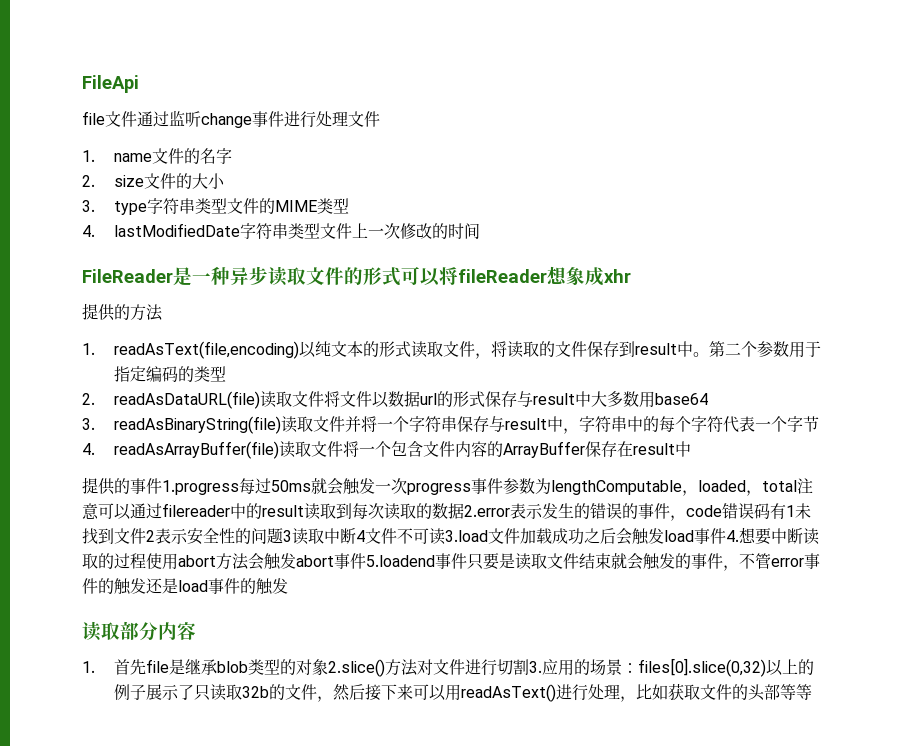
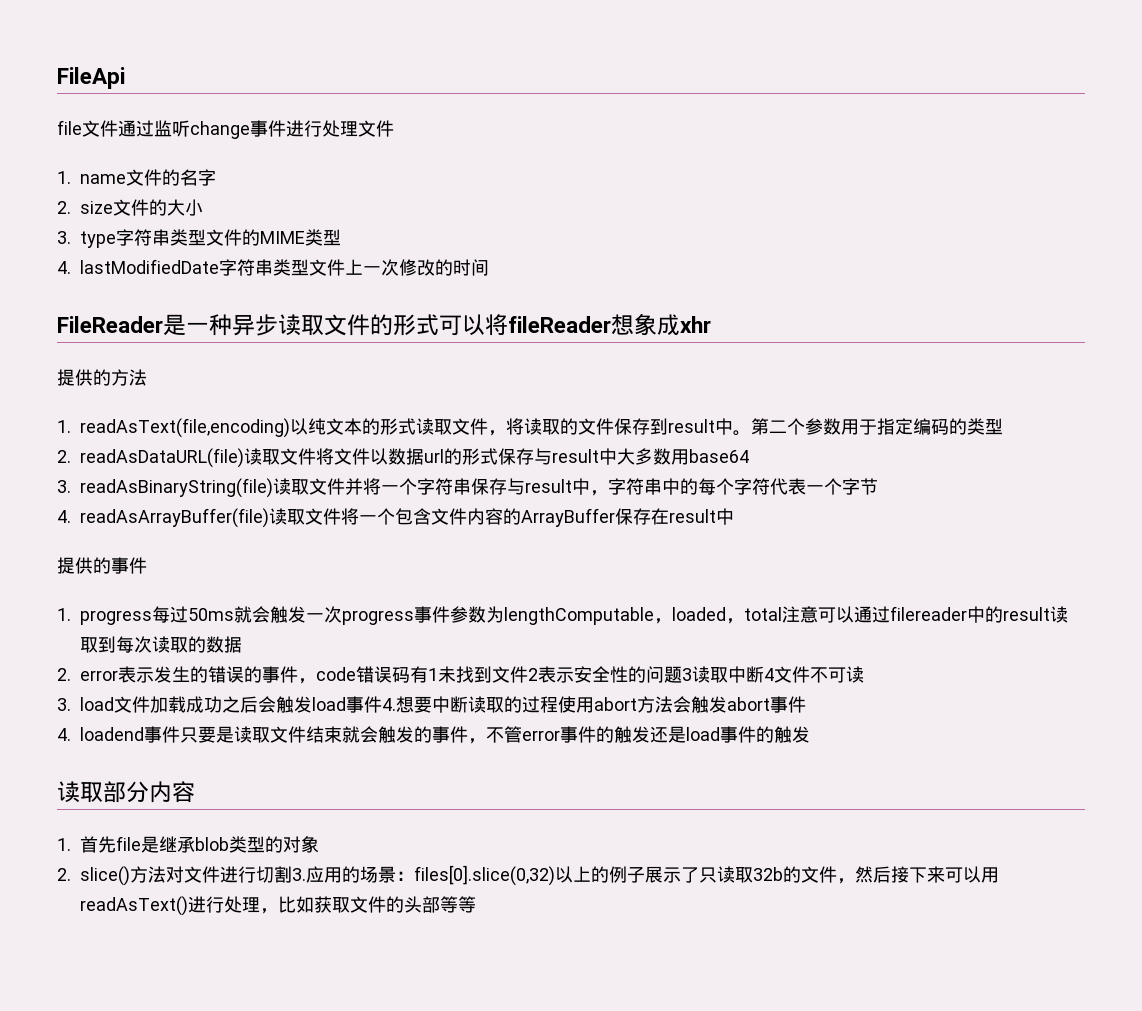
- 提供的事件1.progress每过50ms就会触发一次progress事件参数为lengthComputable，loaded，total注意可以通过filereader中的result读取到每次读取的数据2.error表示发生的错误的事件，code错误码有1未找到文件2表示安全性的问题3读取中断4文件不可读3.load文件加载成功之后会触发load事件4.想要中断读取的过程使用abort方法会触发abort事件5.loadend事件只要是读取文件结束就会触发的事件，不管error事件的触发还是load事件的触发
+ 提供的事件
+ 1. progress每过50ms就会触发一次progress事件参数为lengthComputable，loaded，total注意可以通过filereader中的result读取到每次读取的数据
+ 2. error表示发生的错误的事件，code错误码有1未找到文件2表示安全性的问题3读取中断4文件不可读
+ 3. load文件加载成功之后会触发load事件4.想要中断读取的过程使用abort方法会触发abort事件
+ 4. loadend事件只要是读取文件结束就会触发的事件，不管error事件的触发还是load事件的触发
- 1.首先file是继承blob类型的对象2.slice()方法对文件进行切割3.应用的场景：files[0].slice(0,32)以上的例子展示了只读取32b的文件，然后接下来可以用readAsText()进行处理，比如获取文件的头部等等
+ 1.首先file是继承blob类型的对象
+ 2. slice()方法对文件进行切割3.应用的场景：files[0].slice(0,32)以上的例子展示了只读取32b的文件，然后接下来可以用readAsText()进行处理，比如获取文件的头部等等

